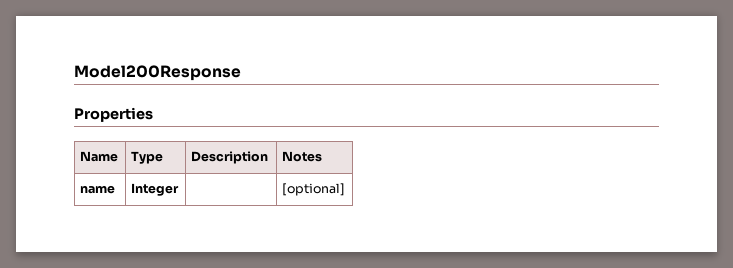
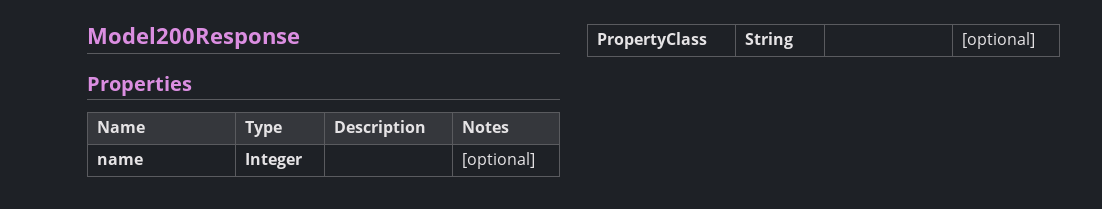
+ PropertyClass | String | | [optional]

